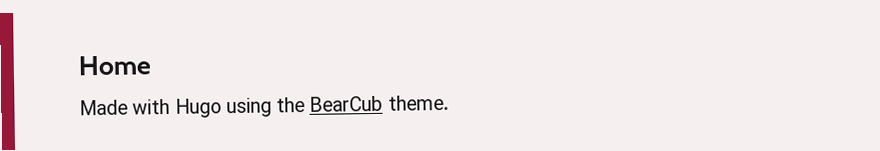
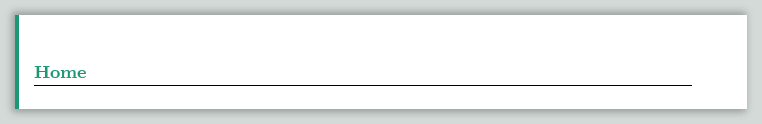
- Made with Hugo using the BearCub theme.

